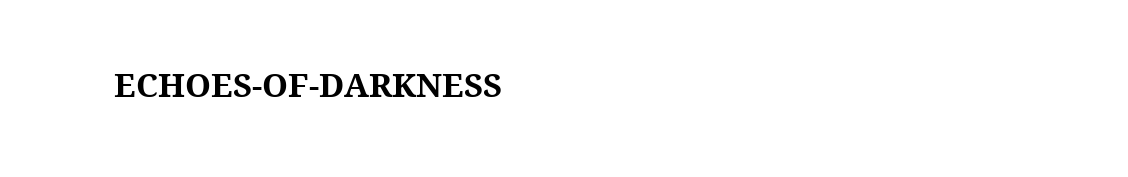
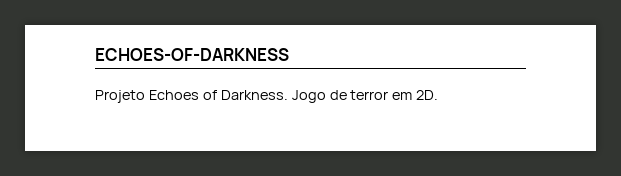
+ Projeto Echoes of Darkness. Jogo de terror em 2D.

